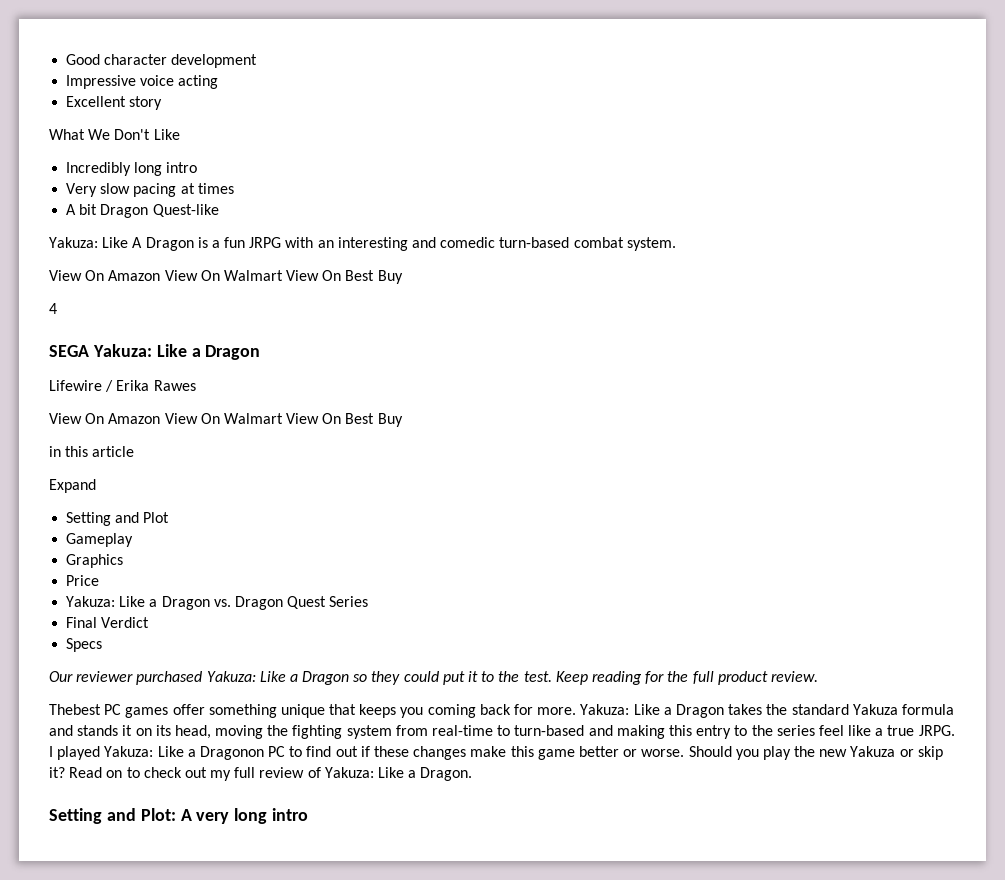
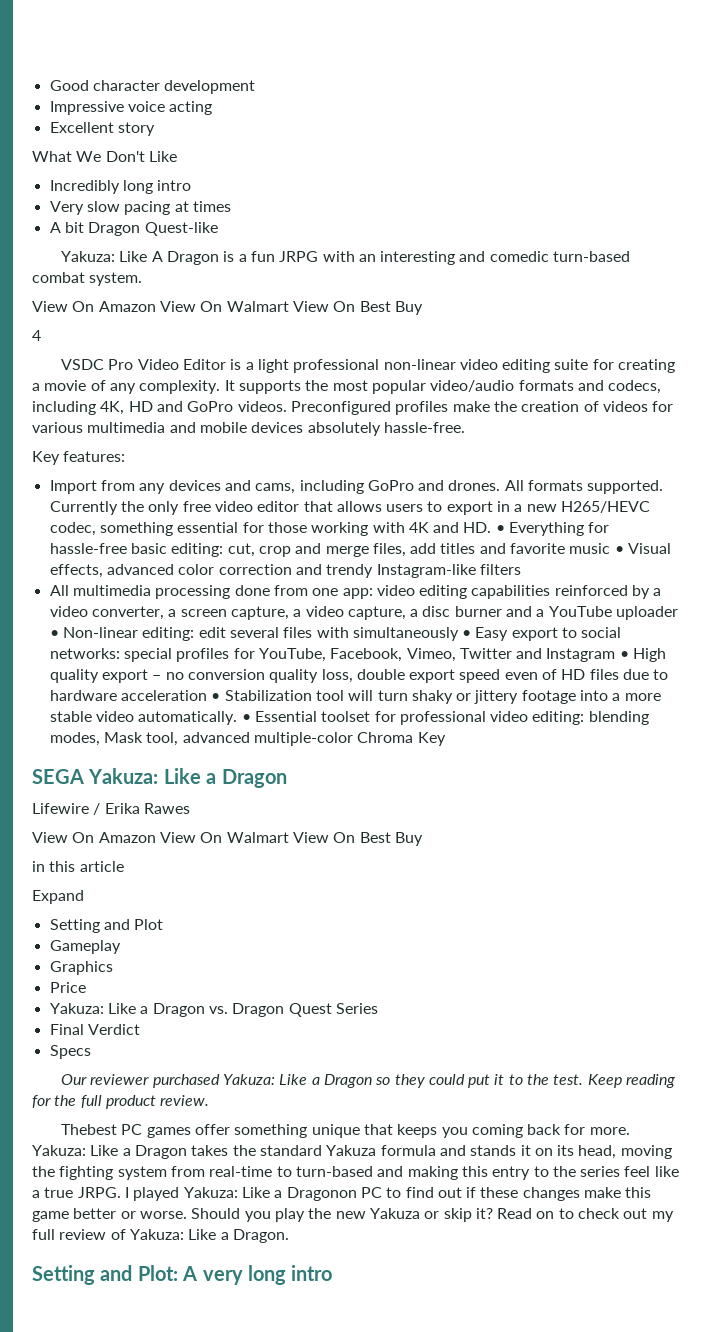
+ VSDC Pro Video Editor is a light professional non-linear video editing suite for creating a movie of any complexity. It supports the most popular video/audio formats and codecs, including 4K, HD and GoPro videos. Preconfigured profiles make the creation of videos for various multimedia and mobile devices absolutely hassle-free.
+ Key features:
+ Import from any devices and cams, including GoPro and drones. All formats supported. Сurrently the only free video editor that allows users to export in a new H265/HEVC codec, something essential for those working with 4K and HD. • Everything for hassle-free basic editing: cut, crop and merge files, add titles and favorite music • Visual effects, advanced color correction and trendy Instagram-like filters
+ All multimedia processing done from one app: video editing capabilities reinforced by a video converter, a screen capture, a video capture, a disc burner and a YouTube uploader • Non-linear editing: edit several files with simultaneously • Easy export to social networks: special profiles for YouTube, Facebook, Vimeo, Twitter and Instagram • High quality export – no conversion quality loss, double export speed even of HD files due to hardware acceleration • Stabilization tool will turn shaky or jittery footage into a more stable video automatically. • Essential toolset for professional video editing: blending modes, Mask tool, advanced multiple-color Chroma Key

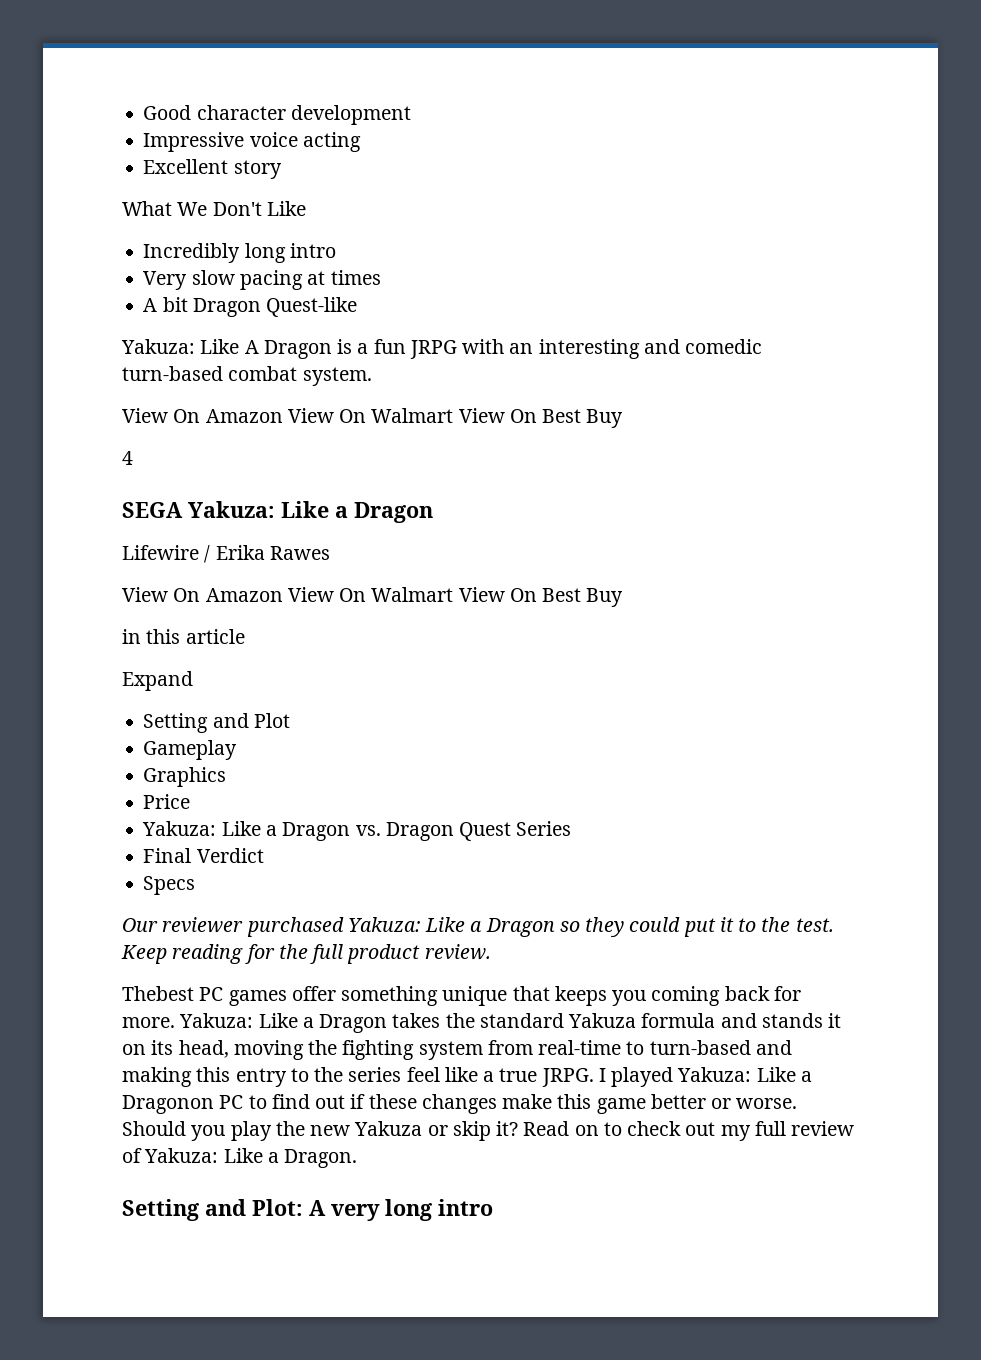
- VSDC Pro Video Editor is a light professional non-linear video editing suite for creating a movie of any complexity. It supports the most popular video/audio formats and codecs, including 4K, HD and GoPro videos. Preconfigured profiles make the creation of videos for various multimedia and mobile devices absolutely hassle-free.
- Key features:
- Import from any devices and cams, including GoPro and drones. All formats supported. Сurrently the only free video editor that allows users to export in a new H265/HEVC codec, something essential for those working with 4K and HD. • Everything for hassle-free basic editing: cut, crop and merge files, add titles and favorite music • Visual effects, advanced color correction and trendy Instagram-like filters
- All multimedia processing done from one app: video editing capabilities reinforced by a video converter, a screen capture, a video capture, a disc burner and a YouTube uploader • Non-linear editing: edit several files with simultaneously • Easy export to social networks: special profiles for YouTube, Facebook, Vimeo, Twitter and Instagram • High quality export – no conversion quality loss, double export speed even of HD files due to hardware acceleration • Stabilization tool will turn shaky or jittery footage into a more stable video automatically. • Essential toolset for professional video editing: blending modes, Mask tool, advanced multiple-color Chroma Key

